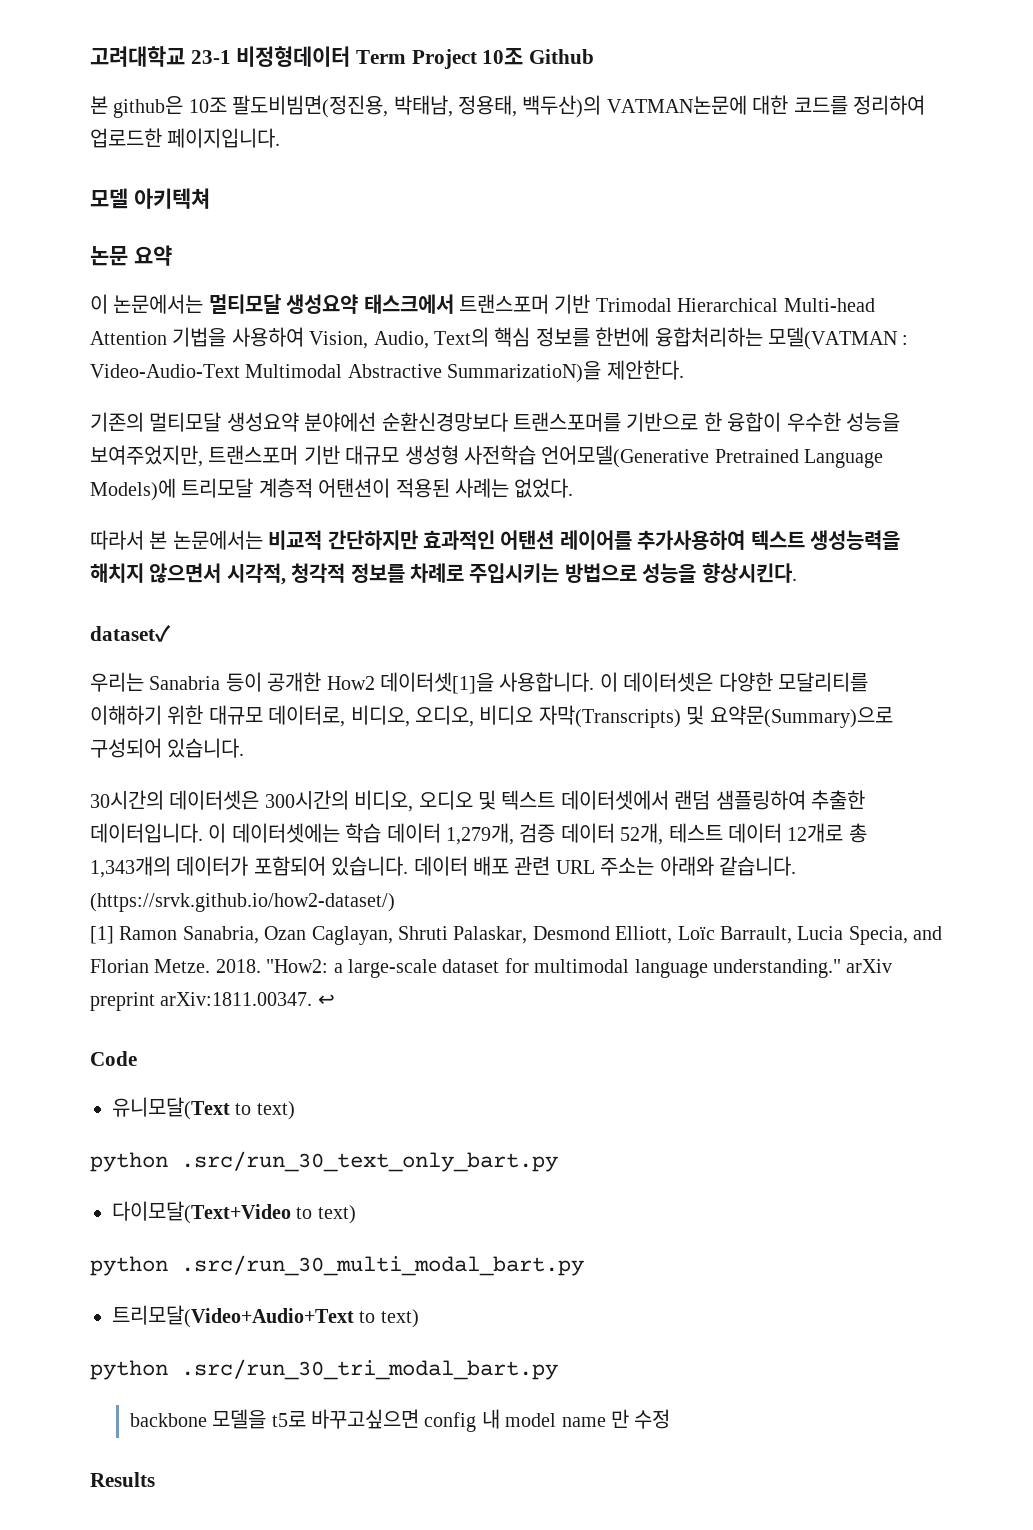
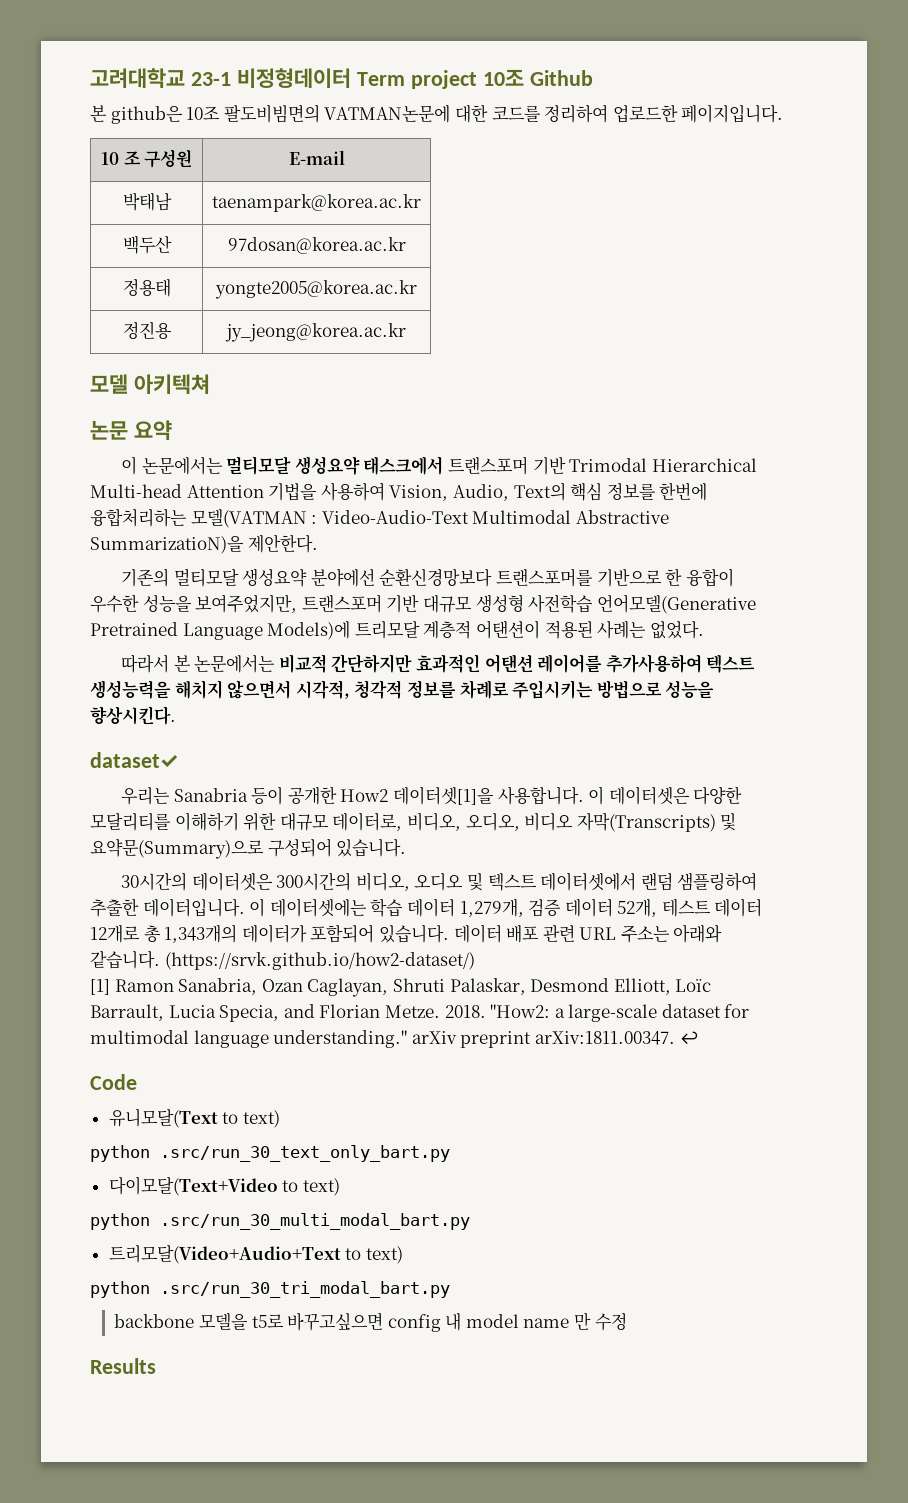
- 고려대학교 23-1 비정형데이터 Term Project 10조 Github
+ 고려대학교 23-1 비정형데이터 Term project 10조 Github
- 본 github은 10조 팔도비빔면(정진용, 박태남, 정용태, 백두산)의 VATMAN논문에 대한 코드를 정리하여 업로드한 페이지입니다.
+ 본 github은 10조 팔도비빔면의 VATMAN논문에 대한 코드를 정리하여 업로드한 페이지입니다.
+ 10 조 구성원 | E-mail
+ 박태남 | taenampark@korea.ac.kr
+ 백두산 | 97dosan@korea.ac.kr
+ 정용태 | yongte2005@korea.ac.kr
+ 정진용 | jy_jeong@korea.ac.kr

